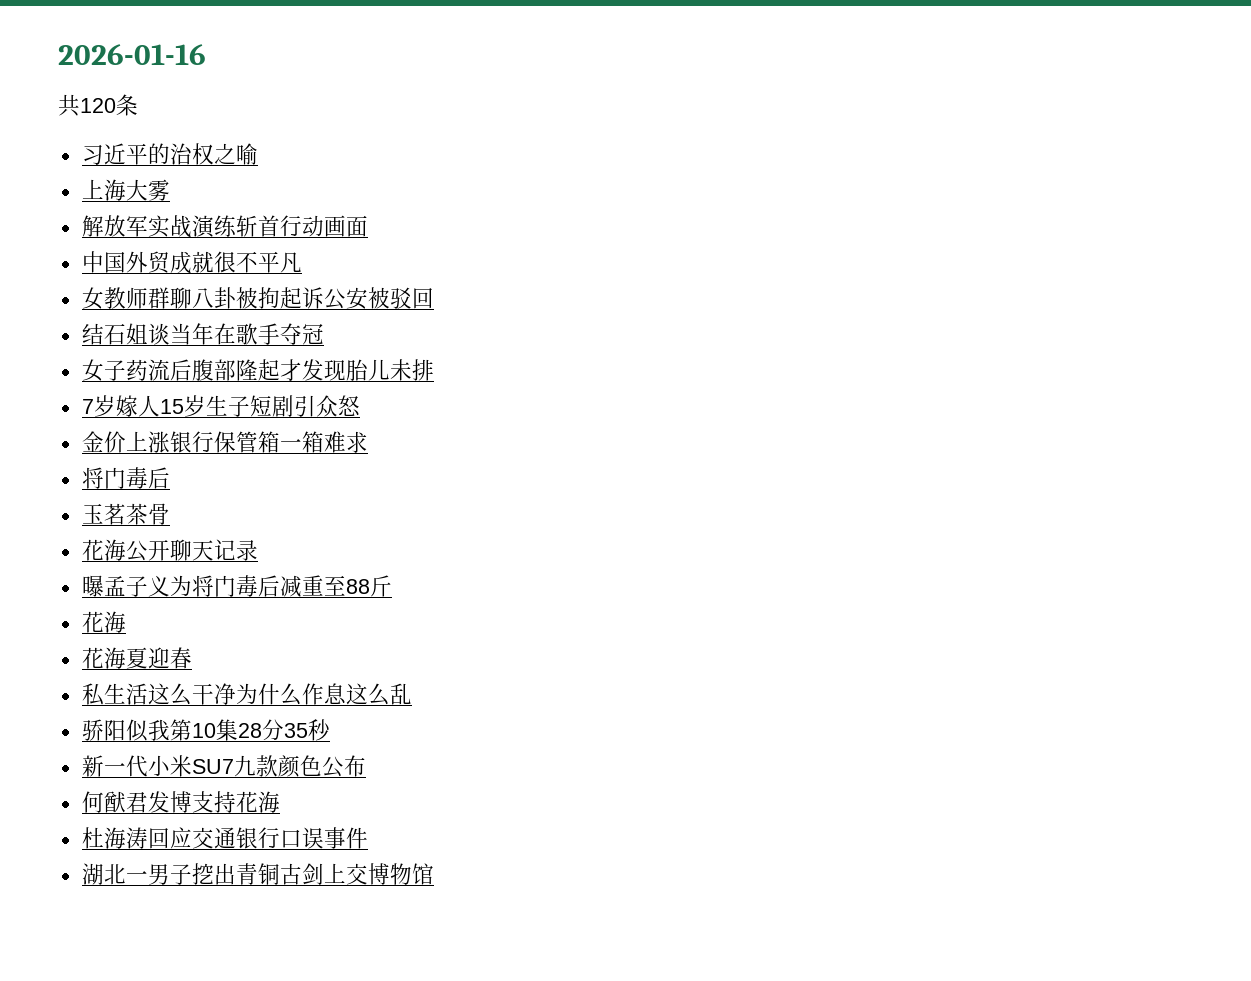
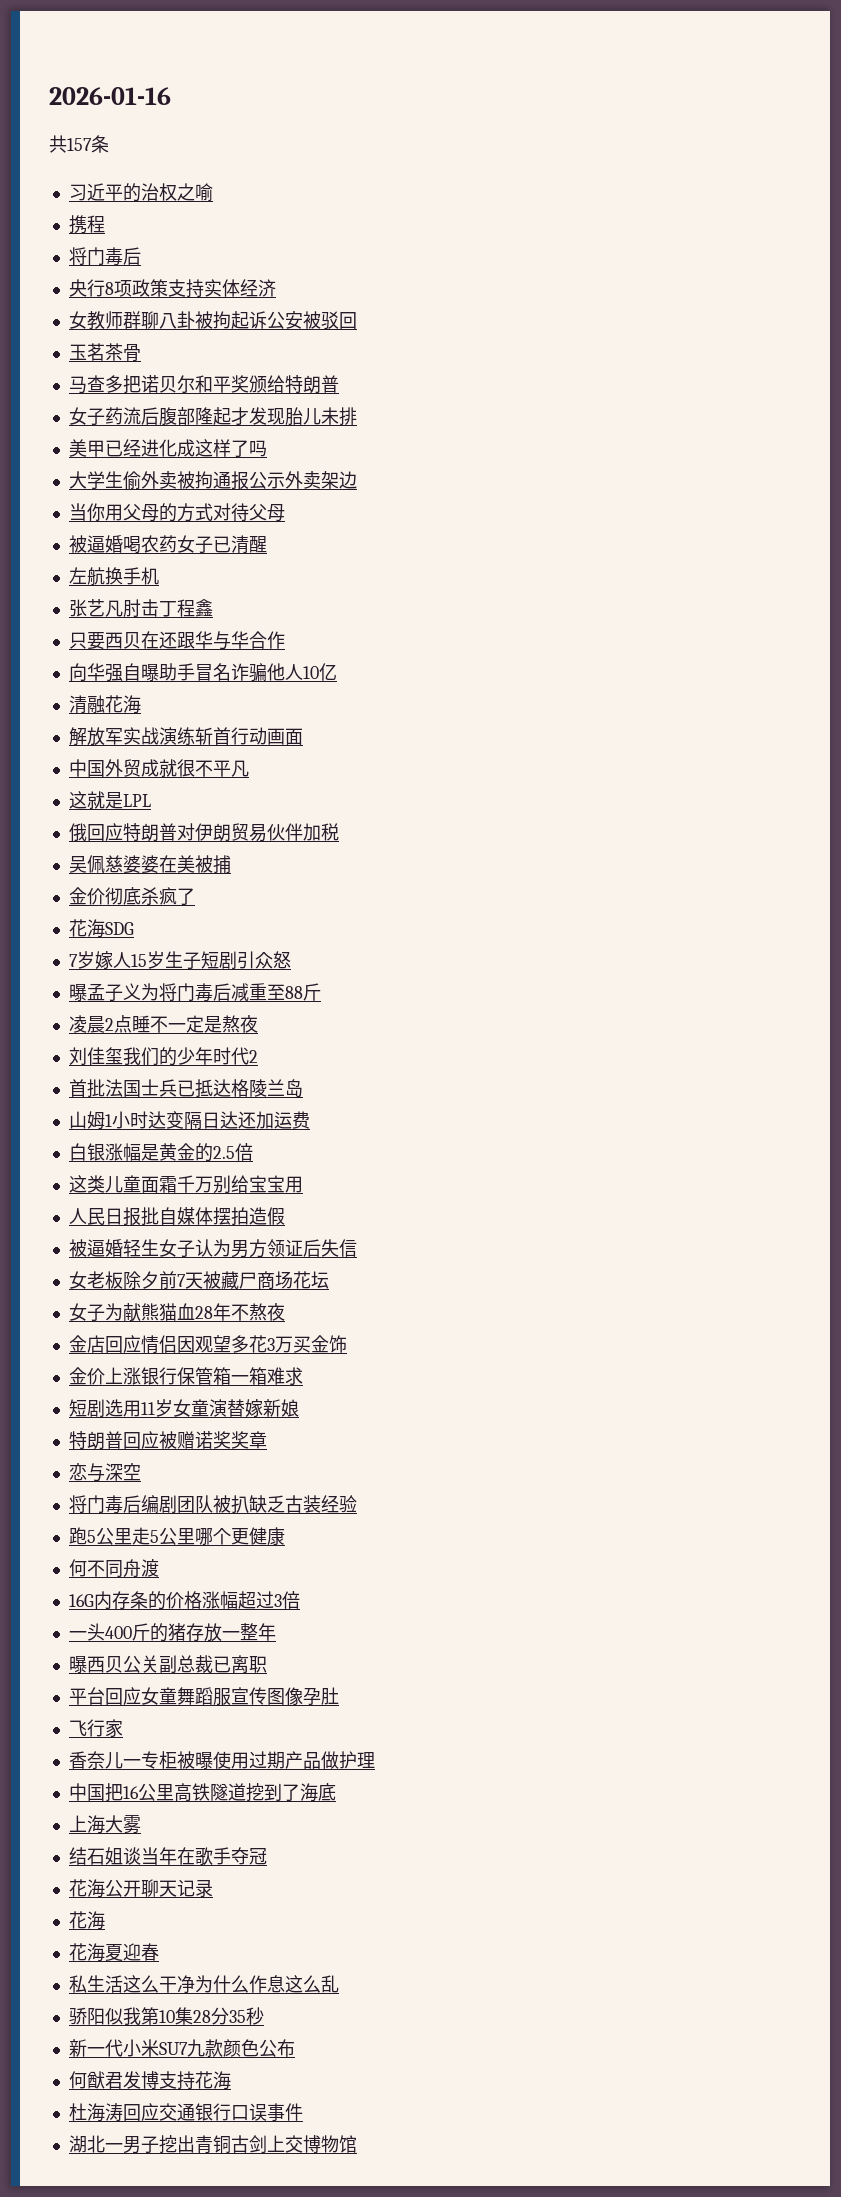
- 共120条
+ 共157条
- 上海大雾
+ 携程
+ 将门毒后
+ 央行8项政策支持实体经济
+ 女教师群聊八卦被拘起诉公安被驳回
+ 玉茗茶骨
+ 马查多把诺贝尔和平奖颁给特朗普
+ 女子药流后腹部隆起才发现胎儿未排
+ 美甲已经进化成这样了吗
+ 大学生偷外卖被拘通报公示外卖架边
+ 当你用父母的方式对待父母
+ 被逼婚喝农药女子已清醒
+ 左航换手机
+ 张艺凡肘击丁程鑫
+ 只要西贝在还跟华与华合作
+ 向华强自曝助手冒名诈骗他人10亿
+ 清融花海
- 女教师群聊八卦被拘起诉公安被驳回
- 结石姐谈当年在歌手夺冠
- 女子药流后腹部隆起才发现胎儿未排
+ 这就是LPL
+ 俄回应特朗普对伊朗贸易伙伴加税
+ 吴佩慈婆婆在美被捕
+ 金价彻底杀疯了
+ 花海SDG
+ 曝孟子义为将门毒后减重至88斤
+ 凌晨2点睡不一定是熬夜
+ 刘佳玺我们的少年时代2
+ 首批法国士兵已抵达格陵兰岛
+ 山姆1小时达变隔日达还加运费
+ 白银涨幅是黄金的2.5倍
+ 这类儿童面霜千万别给宝宝用
+ 人民日报批自媒体摆拍造假
+ 被逼婚轻生女子认为男方领证后失信
+ 女老板除夕前7天被藏尸商场花坛
+ 女子为献熊猫血28年不熬夜
+ 金店回应情侣因观望多花3万买金饰
  金价上涨银行保管箱一箱难求
- 将门毒后
- 玉茗茶骨
+ 短剧选用11岁女童演替嫁新娘
+ 特朗普回应被赠诺奖奖章
+ 恋与深空
+ 将门毒后编剧团队被扒缺乏古装经验
+ 跑5公里走5公里哪个更健康
+ 何不同舟渡
+ 16G内存条的价格涨幅超过3倍
+ 一头400斤的猪存放一整年
+ 曝西贝公关副总裁已离职
+ 平台回应女童舞蹈服宣传图像孕肚
+ 飞行家
+ 香奈儿一专柜被曝使用过期产品做护理
+ 中国把16公里高铁隧道挖到了海底
+ 上海大雾
+ 结石姐谈当年在歌手夺冠
  花海公开聊天记录
- 曝孟子义为将门毒后减重至88斤

